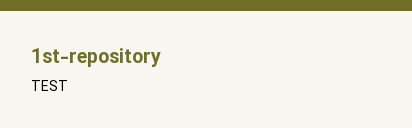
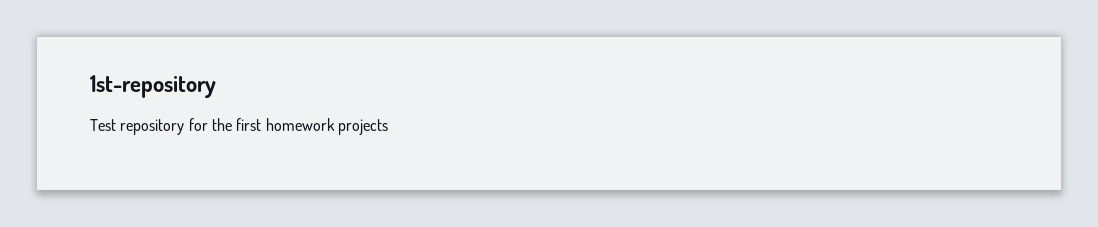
- TEST
+ Test repository for the first homework projects

